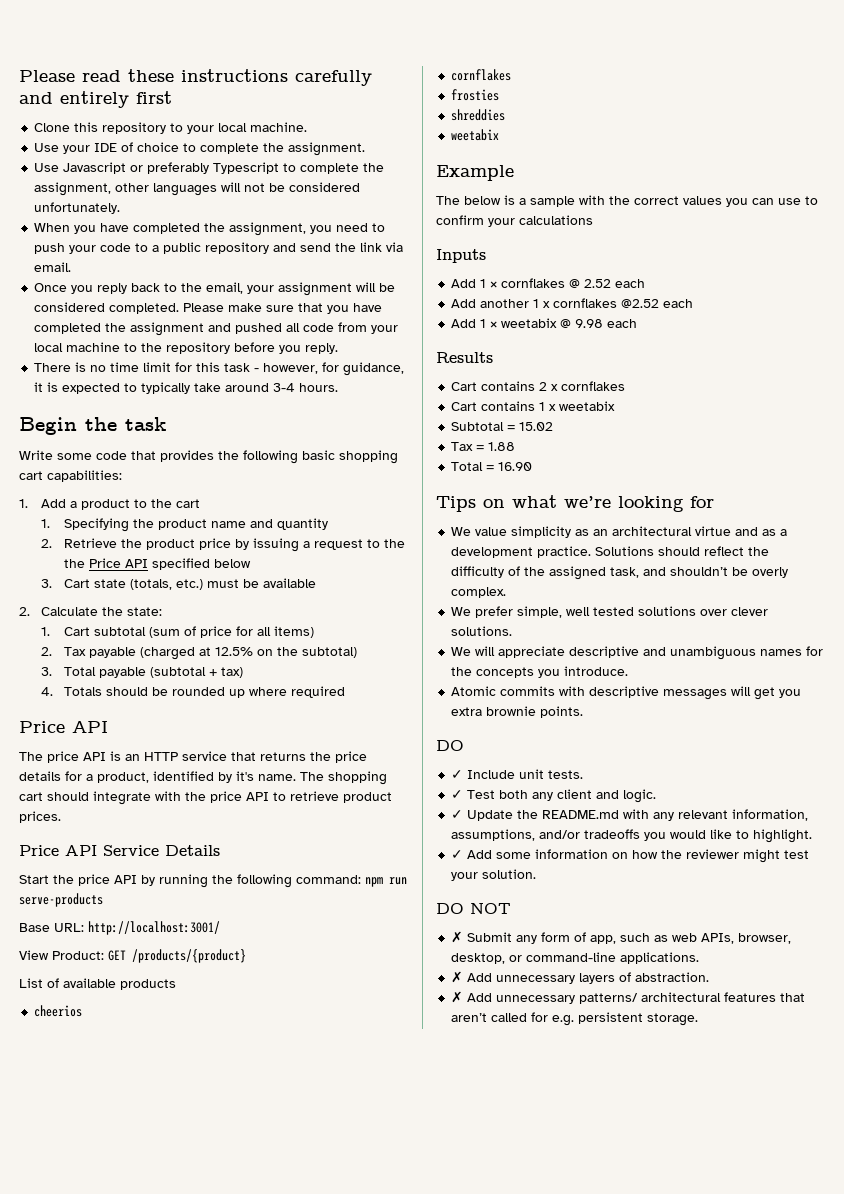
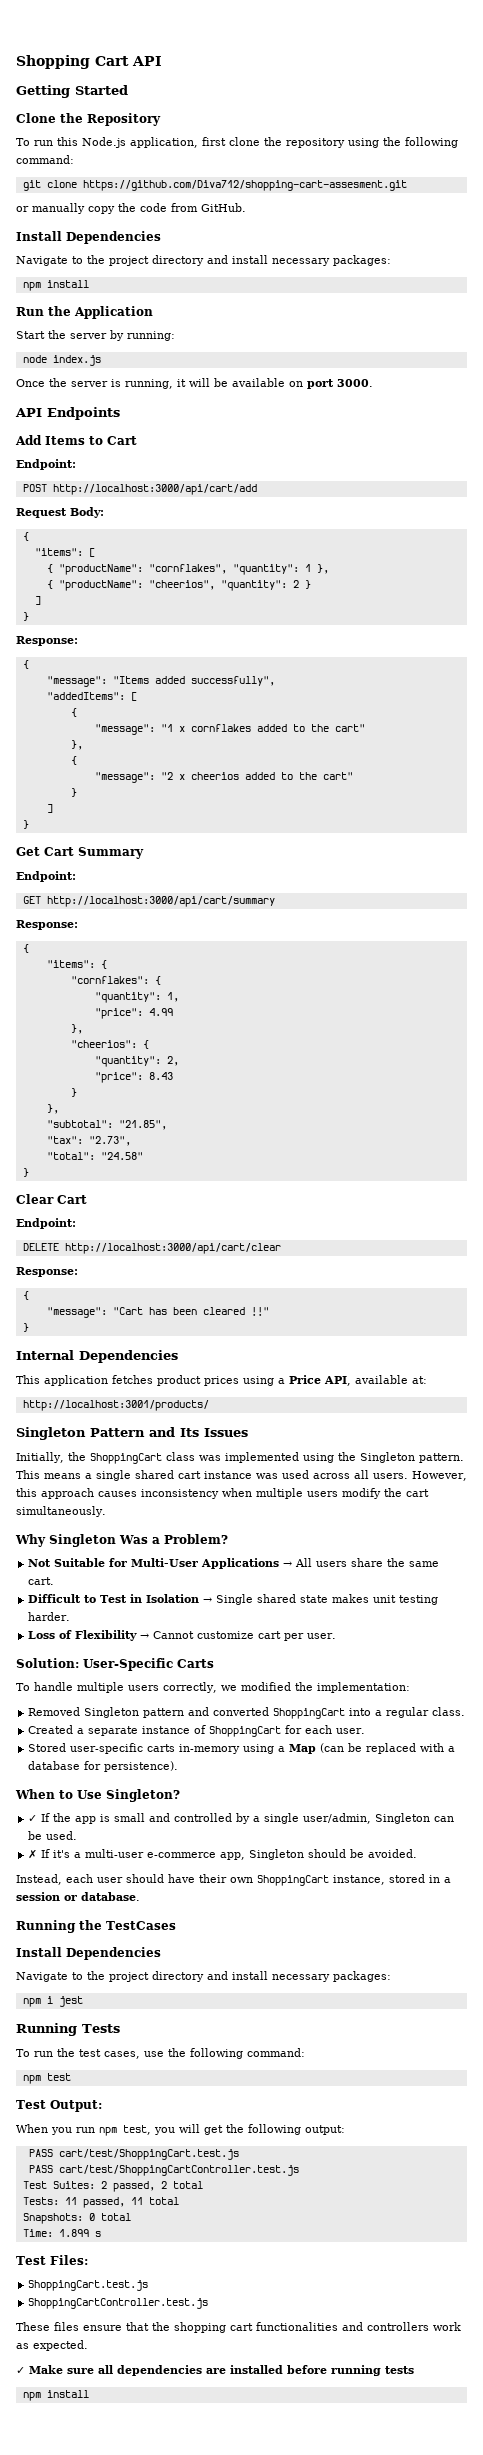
- Please read these instructions carefully and entirely first
- Clone this repository to your local machine.
- Use your IDE of choice to complete the assignment.
- Use Javascript or preferably Typescript to complete the assignment, other languages will not be considered unfortunately.
- When you have completed the assignment, you need to push your code to a public repository and send the link via email.
- Once you reply back to the email, your assignment will be considered completed. Please make sure that you have completed the assignment and pushed all code from your local machine to the repository before you reply.
- There is no time limit for this task - however, for guidance, it is expected to typically take around 3-4 hours.
- Begin the task
- Write some code that provides the following basic shopping cart capabilities:
- 1. Add a product to the cart
- 1. Specifying the product name and quantity
- 2. Retrieve the product price by issuing a request to the the Price API specified below
- 3. Cart state (totals, etc.) must be available
- 2. Calculate the state:
- 1. Cart subtotal (sum of price for all items)
- 2. Tax payable (charged at 12.5% on the subtotal)
- 3. Total payable (subtotal + tax)
- 4. Totals should be rounded up where required
- Price API
- The price API is an HTTP service that returns the price details for a product, identified by it's name. The shopping cart should integrate with the price API to retrieve product prices.
- Price API Service Details
- Start the price API by running the following command: npm run serve-products
- Base URL: http://localhost:3001/
- View Product: GET /products/{product}
- List of available products
- cheerios
- cornflakes
- frosties
- shreddies
- weetabix
- Example
- The below is a sample with the correct values you can use to confirm your calculations
- Inputs
- Add 1 × cornflakes @ 2.52 each
- Add another 1 x cornflakes @2.52 each
- Add 1 × weetabix @ 9.98 each
- Results
- Cart contains 2 x cornflakes
- Cart contains 1 x weetabix
- Subtotal = 15.02
- Tax = 1.88
- Total = 16.90
- Tips on what we’re looking for
- We value simplicity as an architectural virtue and as a development practice. Solutions should reflect the difficulty of the assigned task, and shouldn’t be overly complex.
- We prefer simple, well tested solutions over clever solutions.
- We will appreciate descriptive and unambiguous names for the concepts you introduce.
- Atomic commits with descriptive messages will get you extra brownie points.
- DO
- ✓ Include unit tests.
- ✓ Test both any client and logic.
- ✓ Update the README.md with any relevant information, assumptions, and/or tradeoffs you would like to highlight.
- ✓ Add some information on how the reviewer might test your solution.
- DO NOT
- ✗ Submit any form of app, such as web APIs, browser, desktop, or command-line applications.
- ✗ Add unnecessary layers of abstraction.
- ✗ Add unnecessary patterns/ architectural features that aren’t called for e.g. persistent storage.
+ Shopping Cart API
+ Getting Started
+ Clone the Repository
+ To run this Node.js application, first clone the repository using the following command:
+ git clone https://github.com/Diva712/shopping-cart-assesment.git
+ or manually copy the code from GitHub.
+ Install Dependencies
+ Navigate to the project directory and install necessary packages:
+ npm install
+ Run the Application
+ Start the server by running:
+ node index.js
+ Once the server is running, it will be available on port 3000.
+ API Endpoints
+ Add Items to Cart
+ Endpoint:
+ POST http://localhost:3000/api/cart/add
+ Request Body:
+ {
+ "items": [
+ { "productName": "cornflakes", "quantity": 1 },
+ { "productName": "cheerios", "quantity": 2 }
+ ]
+ }
+ Response:
+ {
+ "message": "Items added successfully",
+ "addedItems": [
+ {
+ "message": "1 x cornflakes added to the cart"
+ },
+ {
+ "message": "2 x cheerios added to the cart"
+ }
+ ]
+ }
+ Get Cart Summary
+ Endpoint:
+ GET http://localhost:3000/api/cart/summary
+ Response:
+ {
+ "items": {
+ "cornflakes": {
+ "quantity": 1,
+ "price": 4.99
+ },
+ "cheerios": {
+ "quantity": 2,
+ "price": 8.43
+ }
+ },
+ "subtotal": "21.85",
+ "tax": "2.73",
+ "total": "24.58"
+ }
+ Clear Cart
+ Endpoint:
+ DELETE http://localhost:3000/api/cart/clear
+ Response:
+ {
+ "message": "Cart has been cleared !!"
+ }
+ Internal Dependencies
+ This application fetches product prices using a Price API, available at:
+ http://localhost:3001/products/
+ Singleton Pattern and Its Issues
+ Initially, the ShoppingCart class was implemented using the Singleton pattern. This means a single shared cart instance was used across all users. However, this approach causes inconsistency when multiple users modify the cart simultaneously.
+ Why Singleton Was a Problem?
+ Not Suitable for Multi-User Applications → All users share the same cart.
+ Difficult to Test in Isolation → Single shared state makes unit testing harder.
+ Loss of Flexibility → Cannot customize cart per user.
+ Solution: User-Specific Carts
+ To handle multiple users correctly, we modified the implementation:
+ Removed Singleton pattern and converted ShoppingCart into a regular class.
+ Created a separate instance of ShoppingCart for each user.
+ Stored user-specific carts in-memory using a Map (can be replaced with a database for persistence).
+ When to Use Singleton?
+ ✓ If the app is small and controlled by a single user/admin, Singleton can be used.
+ ✗ If it's a multi-user e-commerce app, Singleton should be avoided.
+ Instead, each user should have their own ShoppingCart instance, stored in a session or database.
+ Running the TestCases
+ Install Dependencies
+ Navigate to the project directory and install necessary packages:
+ npm i jest
+ Running Tests
+ To run the test cases, use the following command:
+ npm test
+ Test Output:
+ When you run npm test, you will get the following output:
+ PASS cart/test/ShoppingCart.test.js
+ PASS cart/test/ShoppingCartController.test.js
+ Test Suites: 2 passed, 2 total
+ Tests: 11 passed, 11 total
+ Snapshots: 0 total
+ Time: 1.899 s
+ Test Files:
+ ShoppingCart.test.js
+ ShoppingCartController.test.js
+ These files ensure that the shopping cart functionalities and controllers work as expected.
+ ✓ Make sure all dependencies are installed before running tests
+ npm install

